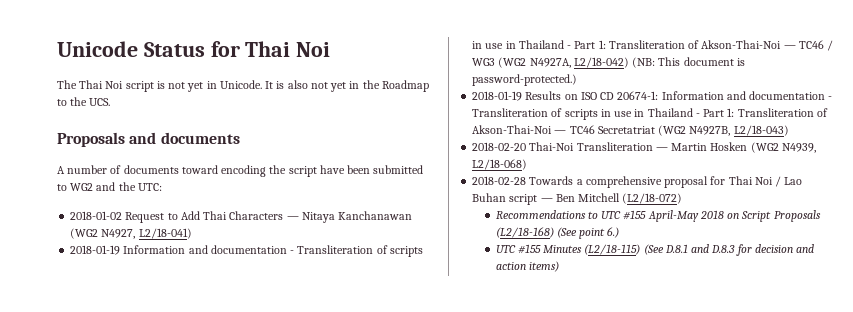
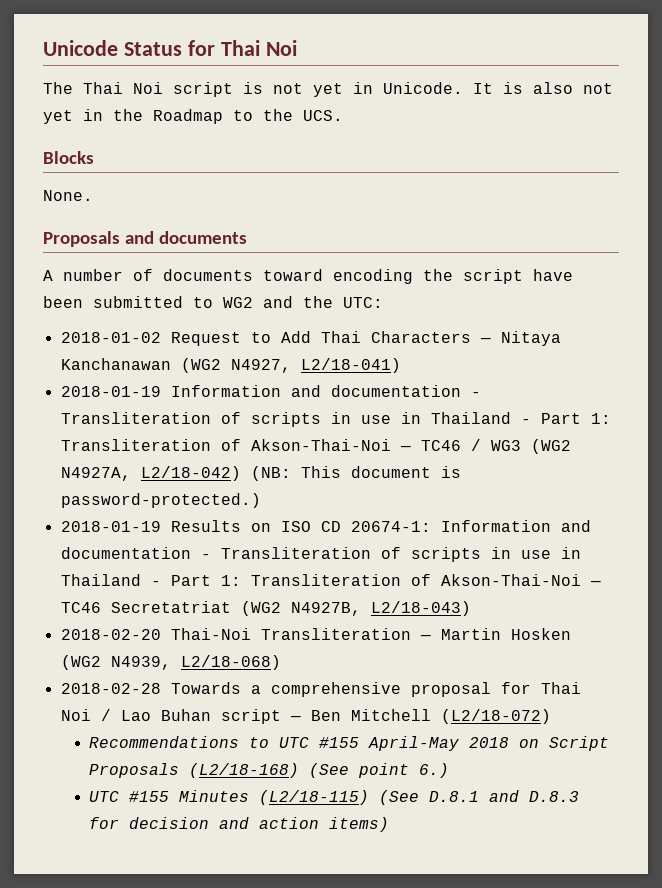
+ Blocks
+ None.

